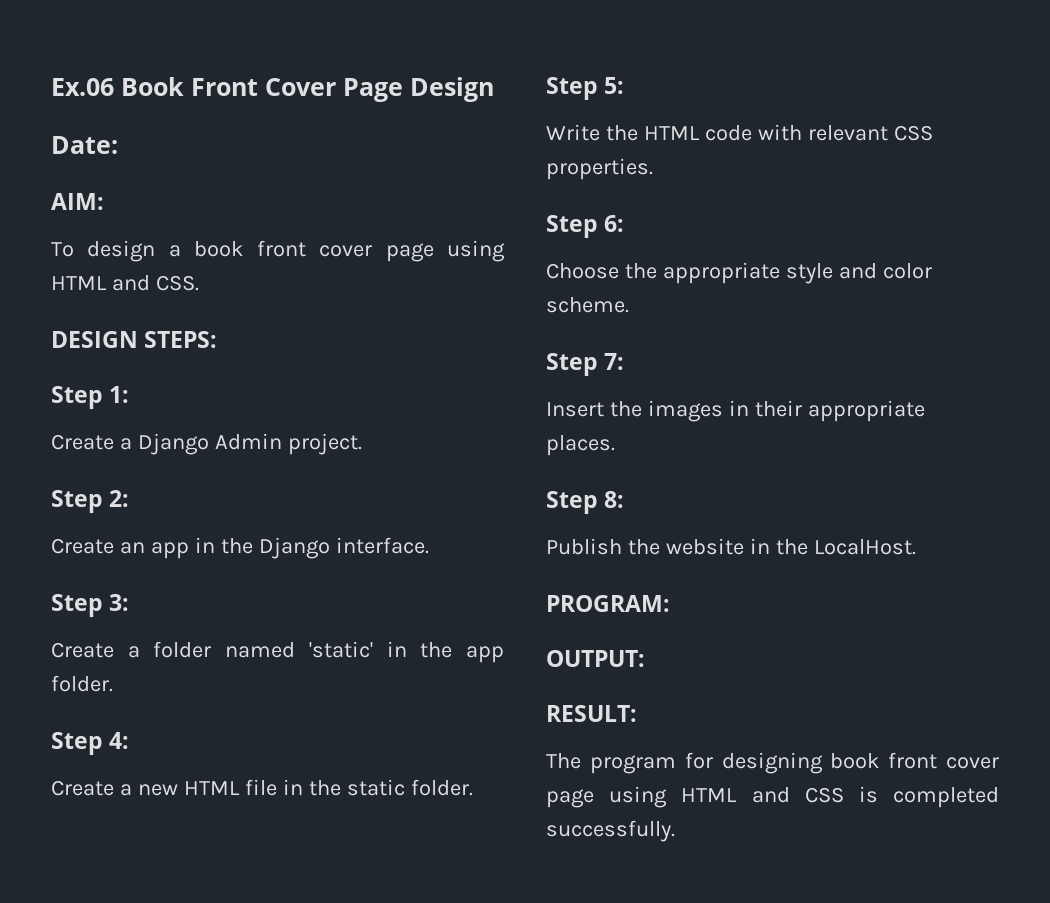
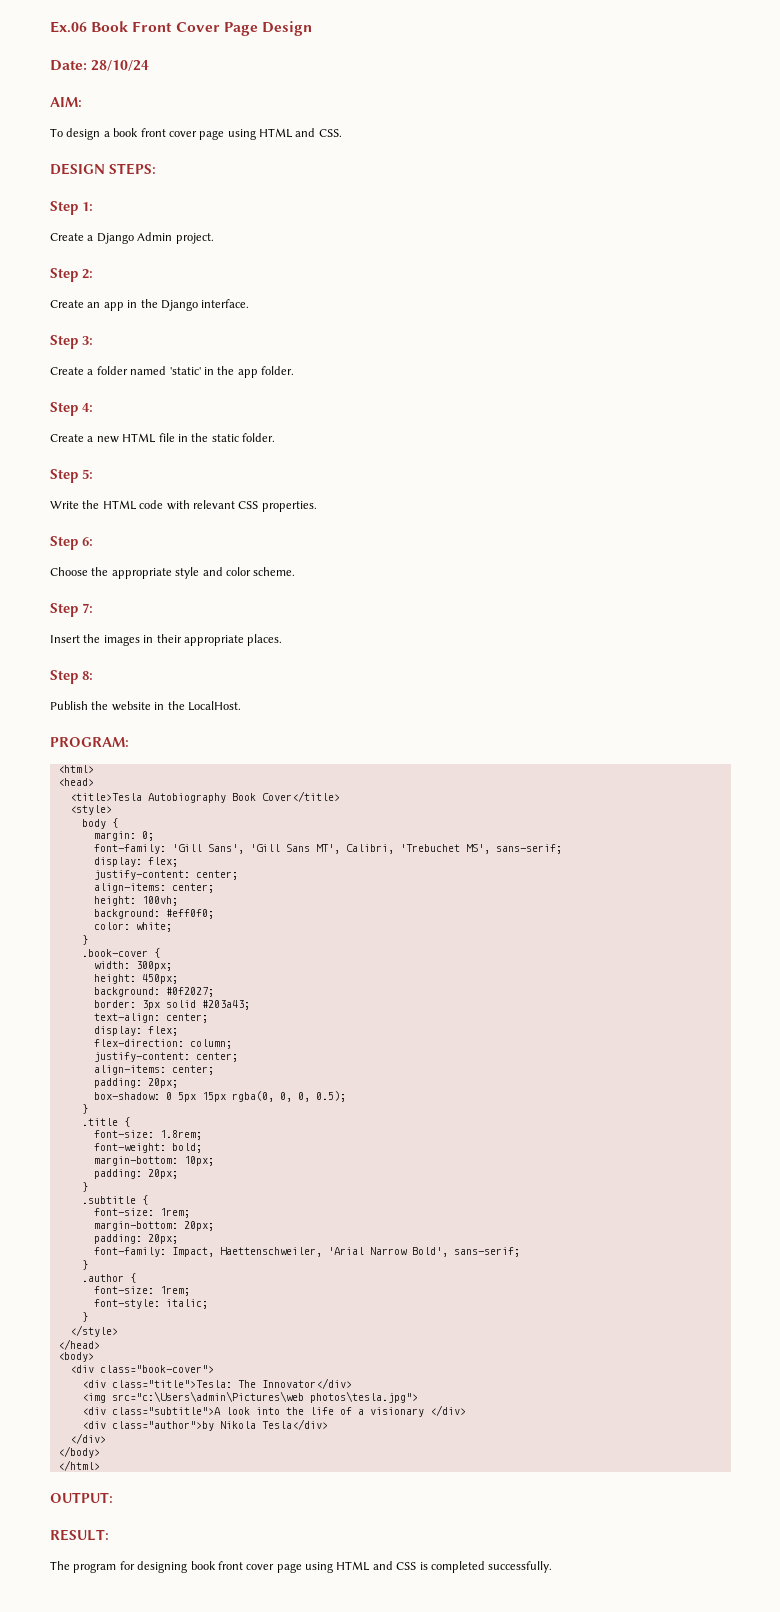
- Date:
+ Date: 28/10/24
+ <html>
+ <head>
+ <title>Tesla Autobiography Book Cover</title>
+ <style>
+ body {
+ margin: 0;
+ font-family: 'Gill Sans', 'Gill Sans MT', Calibri, 'Trebuchet MS', sans-serif;
+ display: flex;
+ justify-content: center;
+ align-items: center;
+ height: 100vh;
+ background: #eff0f0;
+ color: white;
+ }
+ .book-cover {
+ width: 300px;
+ height: 450px;
+ background: #0f2027;
+ border: 3px solid #203a43;
+ text-align: center;
+ display: flex;
+ flex-direction: column;
+ justify-content: center;
+ align-items: center;
+ padding: 20px;
+ box-shadow: 0 5px 15px rgba(0, 0, 0, 0.5);
+ }
+ .title {
+ font-size: 1.8rem;
+ font-weight: bold;
+ margin-bottom: 10px;
+ padding: 20px;
+ }
+ .subtitle {
+ font-size: 1rem;
+ margin-bottom: 20px;
+ padding: 20px;
+ font-family: Impact, Haettenschweiler, 'Arial Narrow Bold', sans-serif;
+ }
+ .author {
+ font-size: 1rem;
+ font-style: italic;
+ }
+ </style>
+ </head>
+ <body>
+ <div class="book-cover">
+ <div class="title">Tesla: The Innovator</div>
+ <img src="c:\Users\admin\Pictures\web photos\tesla.jpg">
+ <div class="subtitle">A look into the life of a visionary </div>
+ <div class="author">by Nikola Tesla</div>
+ </div>
+ </body>
+ </html>

